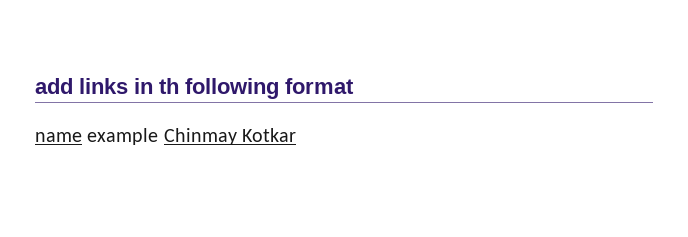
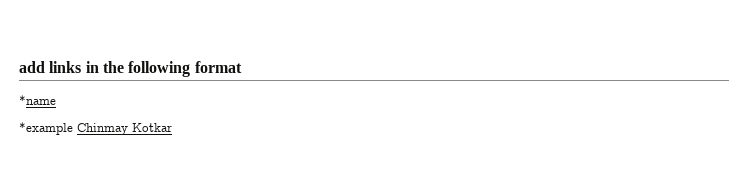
- add links in th following format
+ add links in the following format
- name example Chinmay Kotkar
+ *name
+ *example Chinmay Kotkar

